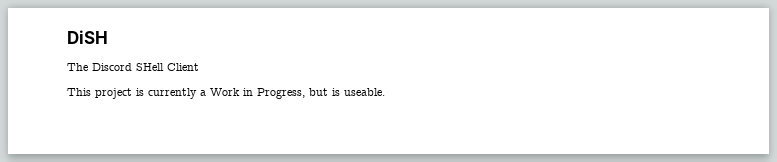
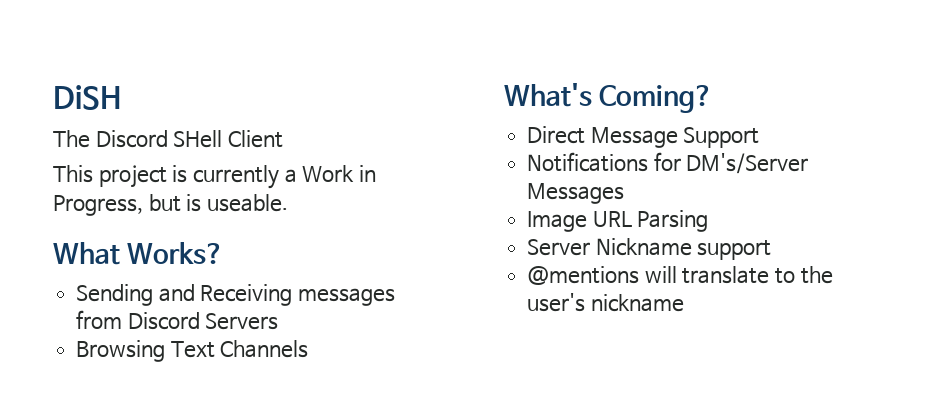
+ What Works?
+ Sending and Receiving messages from Discord Servers
+ Browsing Text Channels
+ What's Coming?
+ Direct Message Support
+ Notifications for DM's/Server Messages
+ Image URL Parsing
+ Server Nickname support
+ @mentions will translate to the user's nickname

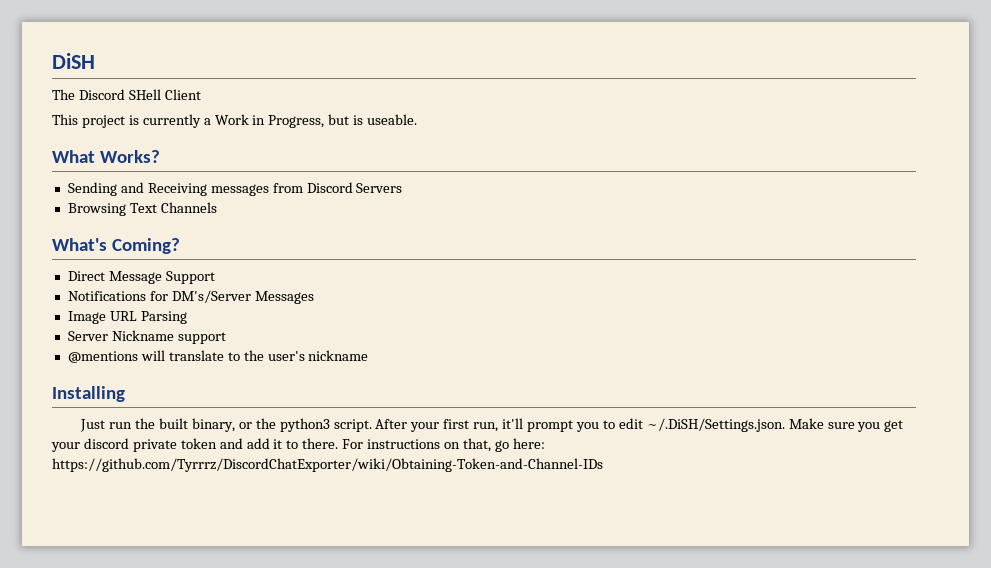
+ Installing
+ Just run the built binary, or the python3 script. After your first run, it'll prompt you to edit ~/.DiSH/Settings.json. Make sure you get your discord private token and add it to there. For instructions on that, go here: https://github.com/Tyrrrz/DiscordChatExporter/wiki/Obtaining-Token-and-Channel-IDs

